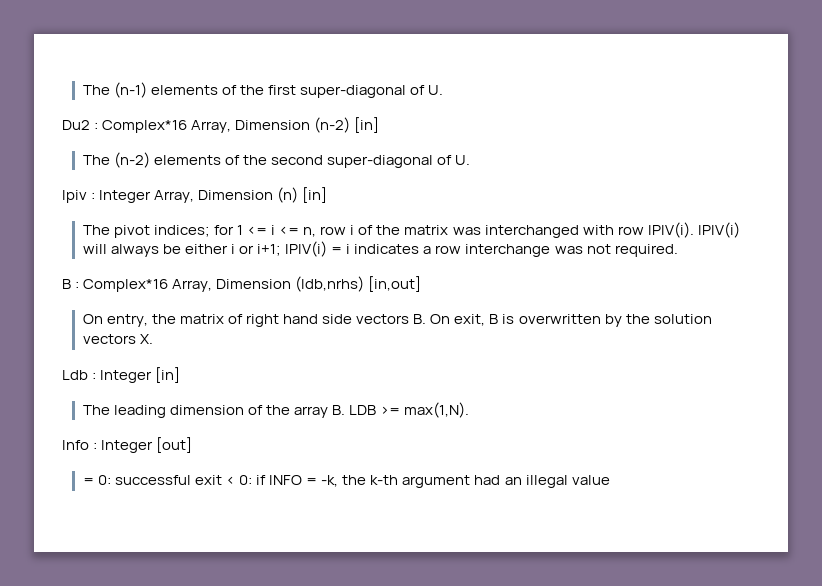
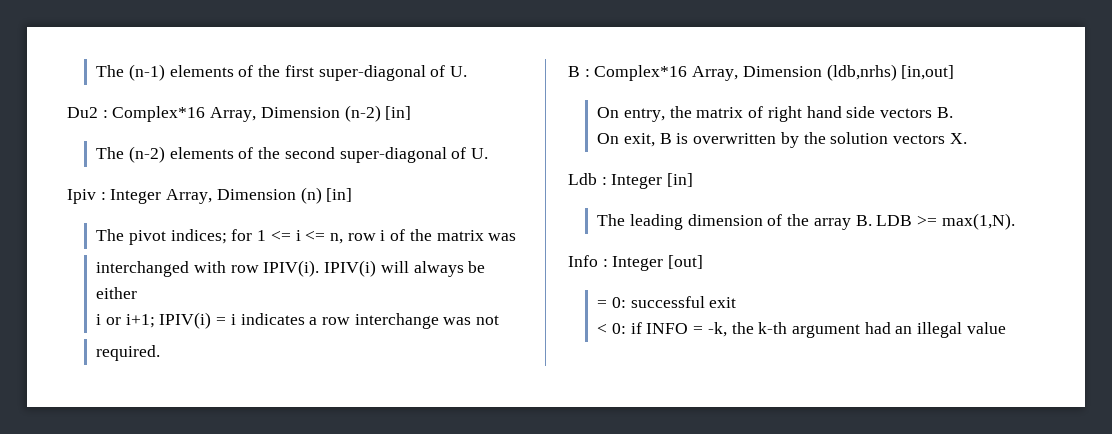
- The pivot indices; for 1 <= i <= n, row i of the matrix was interchanged with row IPIV(i).
+ The pivot indices; for 1 <= i <= n, row i of the matrix was
+ interchanged with row IPIV(i).
- IPIV(i) will always be either i or i+1; IPIV(i) = i indicates a row interchange was not required.
+ IPIV(i) will always be either
+ i or i+1; IPIV(i) = i indicates a row interchange was not
+ required.
- On entry, the matrix of right hand side vectors B. On exit, B is overwritten by the solution vectors X.
+ On entry, the matrix of right hand side vectors B.
+ On exit, B is overwritten by the solution vectors X.
- = 0: successful exit < 0: if INFO = -k, the k-th argument had an illegal value
+ = 0: successful exit
+ < 0: if INFO = -k, the k-th argument had an illegal value

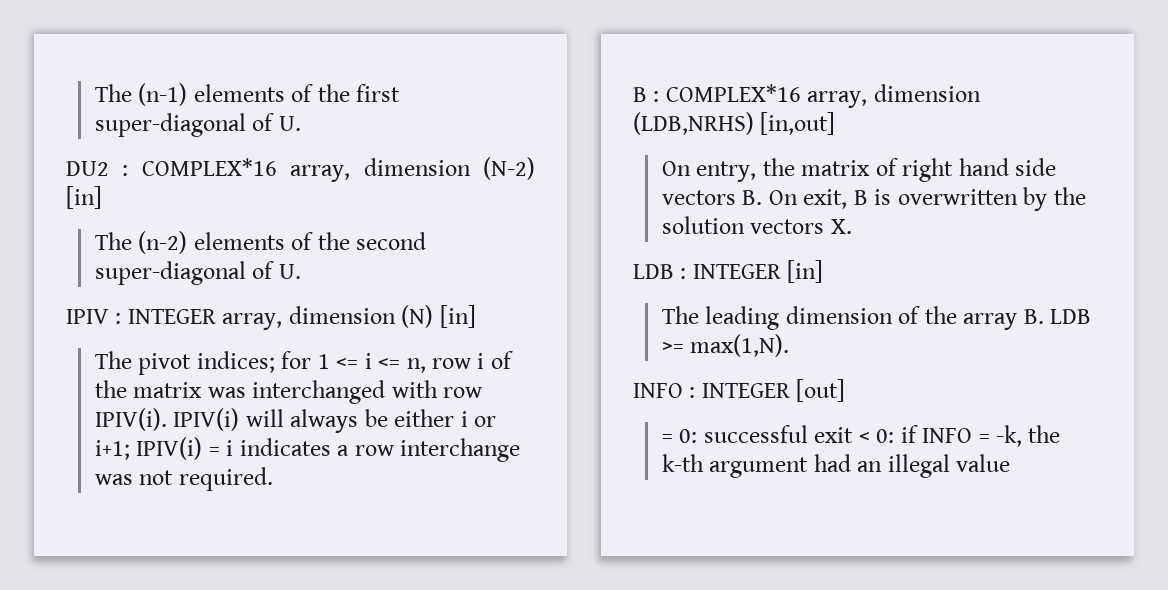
- Du2 : Complex*16 Array, Dimension (n-2) [in]
+ DU2 : COMPLEX*16 array, dimension (N-2) [in]
- Ipiv : Integer Array, Dimension (n) [in]
+ IPIV : INTEGER array, dimension (N) [in]
- The pivot indices; for 1 <= i <= n, row i of the matrix was
- interchanged with row IPIV(i).
+ The pivot indices; for 1 <= i <= n, row i of the matrix was interchanged with row IPIV(i).
- IPIV(i) will always be either
- i or i+1; IPIV(i) = i indicates a row interchange was not
- required.
+ IPIV(i) will always be either i or i+1; IPIV(i) = i indicates a row interchange was not required.
- B : Complex*16 Array, Dimension (ldb,nrhs) [in,out]
+ B : COMPLEX*16 array, dimension (LDB,NRHS) [in,out]
- On entry, the matrix of right hand side vectors B.
- On exit, B is overwritten by the solution vectors X.
+ On entry, the matrix of right hand side vectors B. On exit, B is overwritten by the solution vectors X.
- Ldb : Integer [in]
+ LDB : INTEGER [in]
- Info : Integer [out]
+ INFO : INTEGER [out]
- = 0: successful exit
- < 0: if INFO = -k, the k-th argument had an illegal value
+ = 0: successful exit < 0: if INFO = -k, the k-th argument had an illegal value

